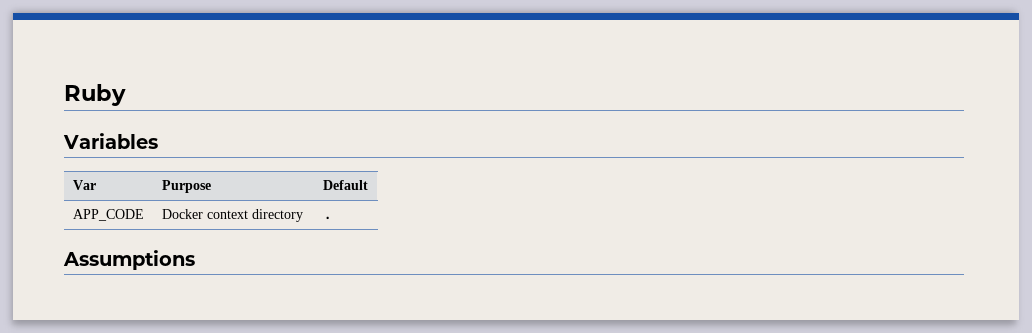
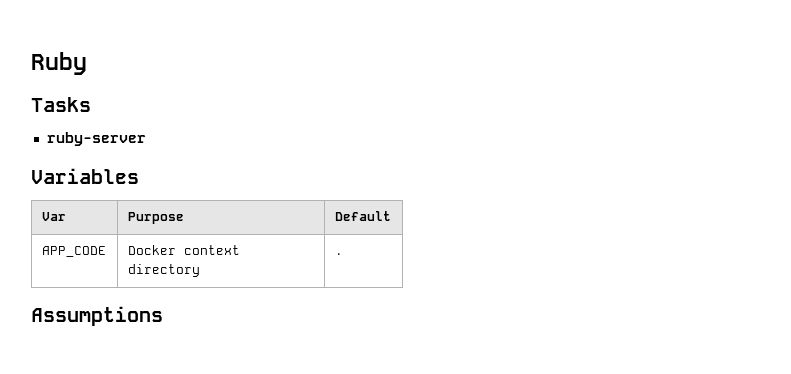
+ Tasks
+ ruby-server

